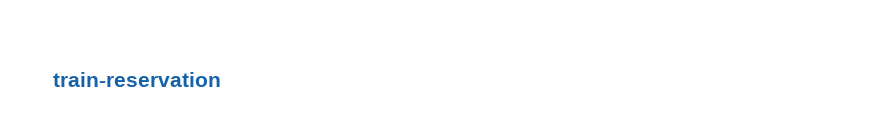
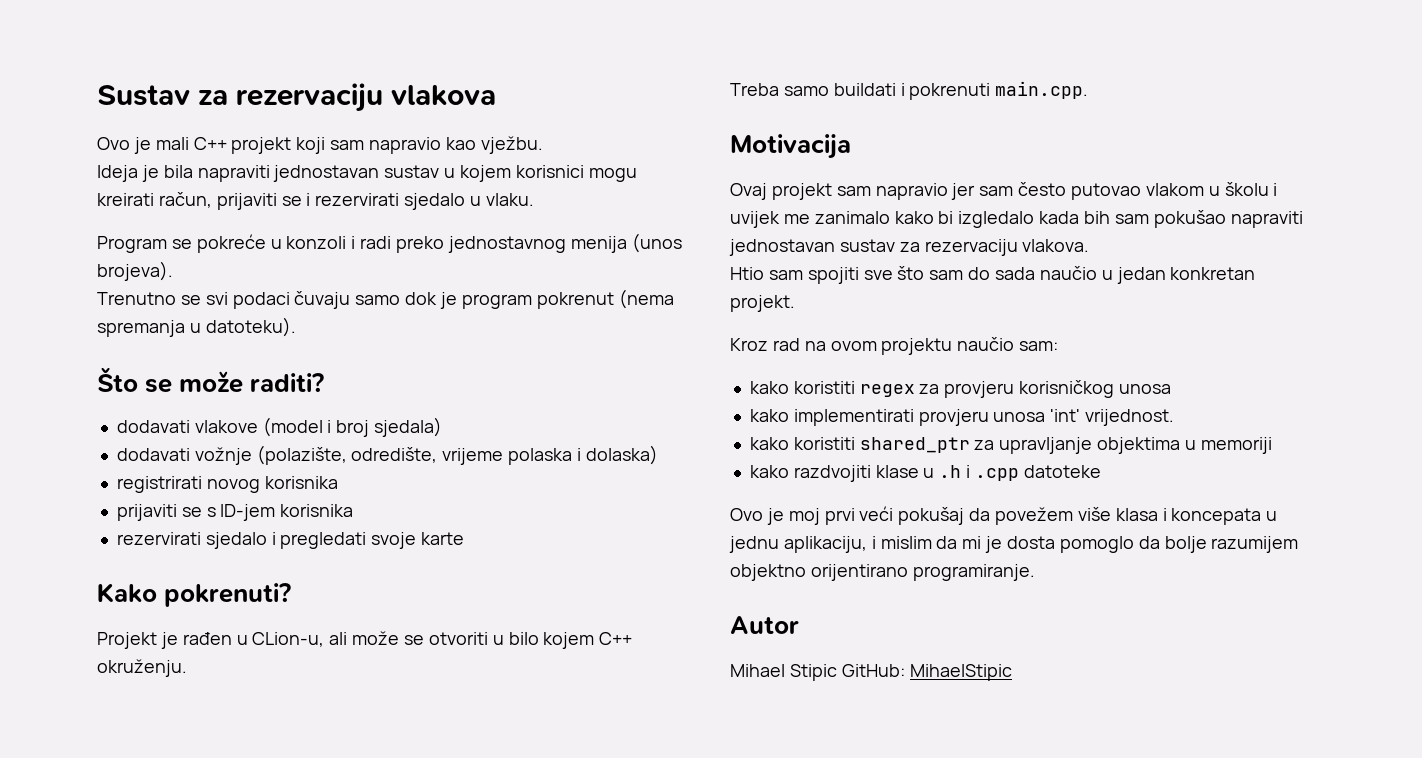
- train-reservation
+ Sustav za rezervaciju vlakova
+ Ovo je mali C++ projekt koji sam napravio kao vježbu.
+ Ideja je bila napraviti jednostavan sustav u kojem korisnici mogu kreirati račun, prijaviti se i rezervirati sjedalo u vlaku.
+ Program se pokreće u konzoli i radi preko jednostavnog menija (unos brojeva).
+ Trenutno se svi podaci čuvaju samo dok je program pokrenut (nema spremanja u datoteku).
+ Što se može raditi?
+ dodavati vlakove (model i broj sjedala)
+ dodavati vožnje (polazište, odredište, vrijeme polaska i dolaska)
+ registrirati novog korisnika
+ prijaviti se s ID-jem korisnika
+ rezervirati sjedalo i pregledati svoje karte
+ Kako pokrenuti?
+ Projekt je rađen u CLion-u, ali može se otvoriti u bilo kojem C++ okruženju.
+ Treba samo buildati i pokrenuti main.cpp.
+ Motivacija
+ Ovaj projekt sam napravio jer sam često putovao vlakom u školu i uvijek me zanimalo kako bi izgledalo kada bih sam pokušao napraviti jednostavan sustav za rezervaciju vlakova.
+ Htio sam spojiti sve što sam do sada naučio u jedan konkretan projekt.
+ Kroz rad na ovom projektu naučio sam:
+ kako koristiti regex za provjeru korisničkog unosa
+ kako implementirati provjeru unosa 'int' vrijednost.
+ kako koristiti shared_ptr za upravljanje objektima u memoriji
+ kako razdvojiti klase u .h i .cpp datoteke
+ Ovo je moj prvi veći pokušaj da povežem više klasa i koncepata u jednu aplikaciju, i mislim da mi je dosta pomoglo da bolje razumijem objektno orijentirano programiranje.
+ Autor
+ Mihael Stipic GitHub: MihaelStipic

